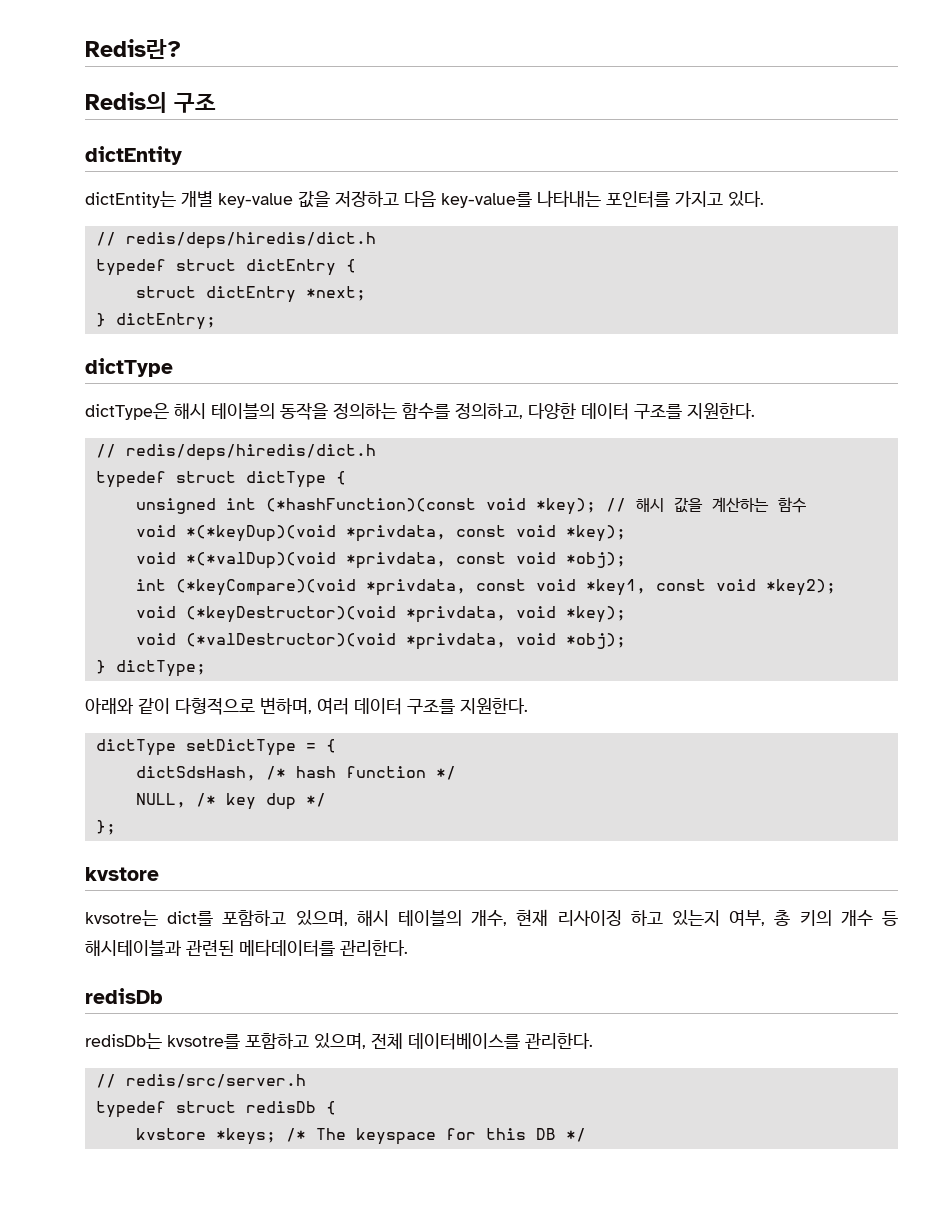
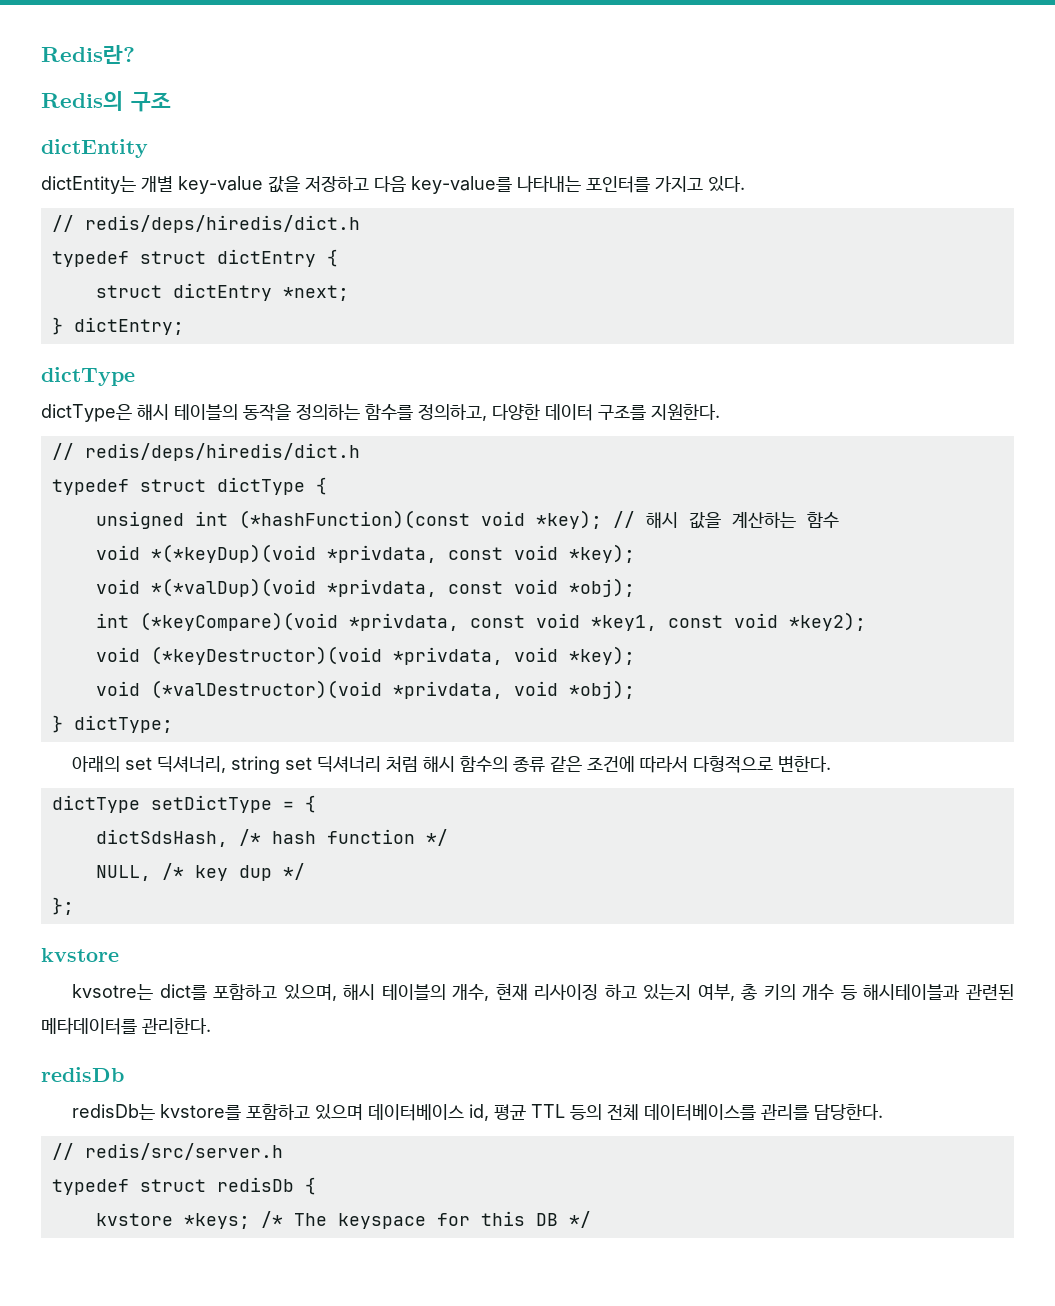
- 아래와 같이 다형적으로 변하며, 여러 데이터 구조를 지원한다.
+ 아래의 set 딕셔너리, string set 딕셔너리 처럼 해시 함수의 종류 같은 조건에 따라서 다형적으로 변한다.
- redisDb는 kvsotre를 포함하고 있으며, 전체 데이터베이스를 관리한다.
+ redisDb는 kvstore를 포함하고 있으며 데이터베이스 id, 평균 TTL 등의 전체 데이터베이스를 관리를 담당한다.

